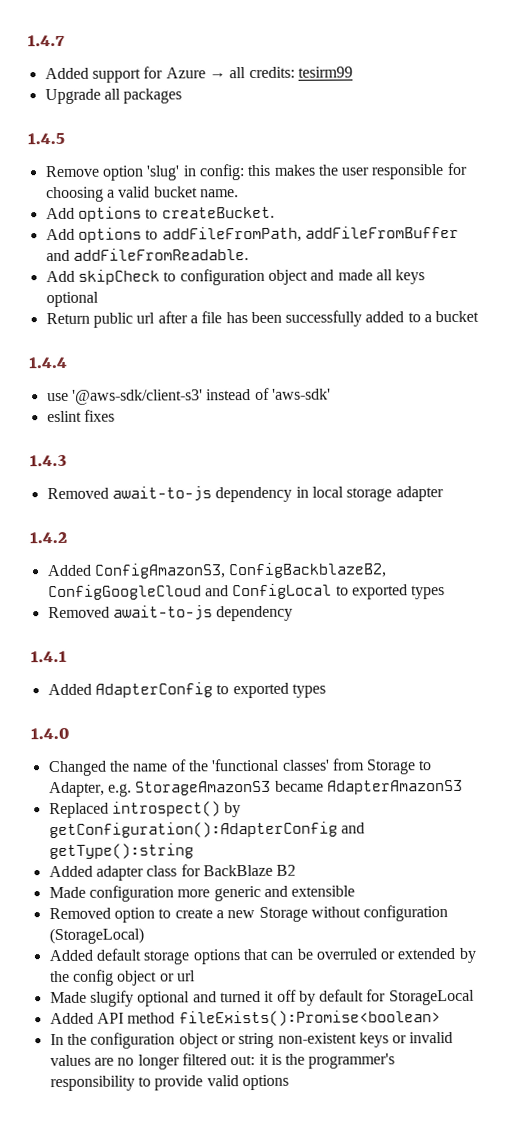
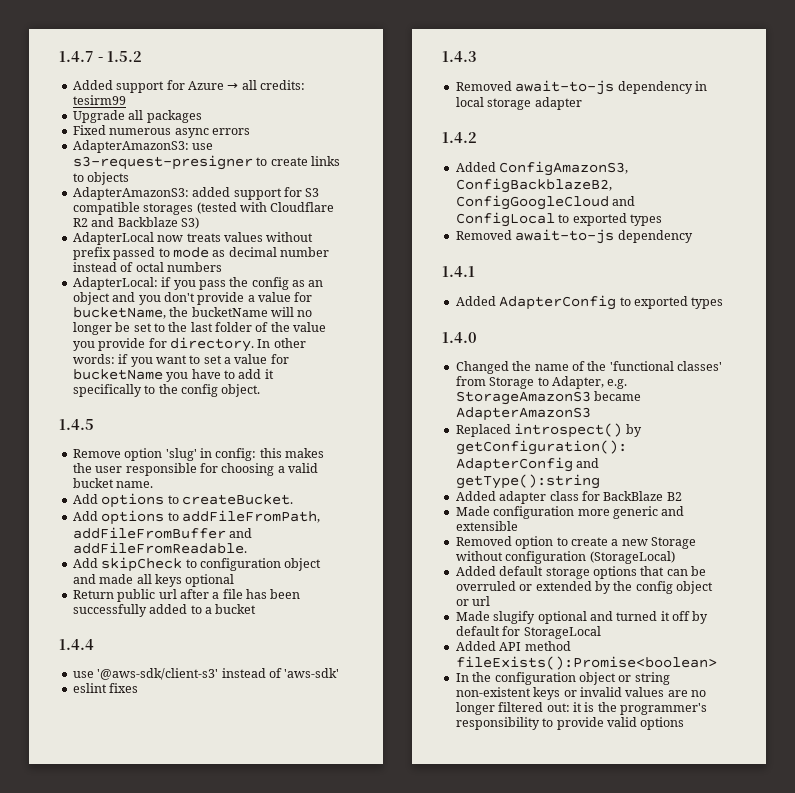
- 1.4.7
+ 1.4.7 - 1.5.2
+ Fixed numerous async errors
+ AdapterAmazonS3: use s3-request-presigner to create links to objects
+ AdapterAmazonS3: added support for S3 compatible storages (tested with Cloudflare R2 and Backblaze S3)
+ AdapterLocal now treats values without prefix passed to mode as decimal number instead of octal numbers
+ AdapterLocal: if you pass the config as an object and you don't provide a value for bucketName, the bucketName will no longer be set to the last folder of the value you provide for directory. In other words: if you want to set a value for bucketName you have to add it specifically to the config object.

